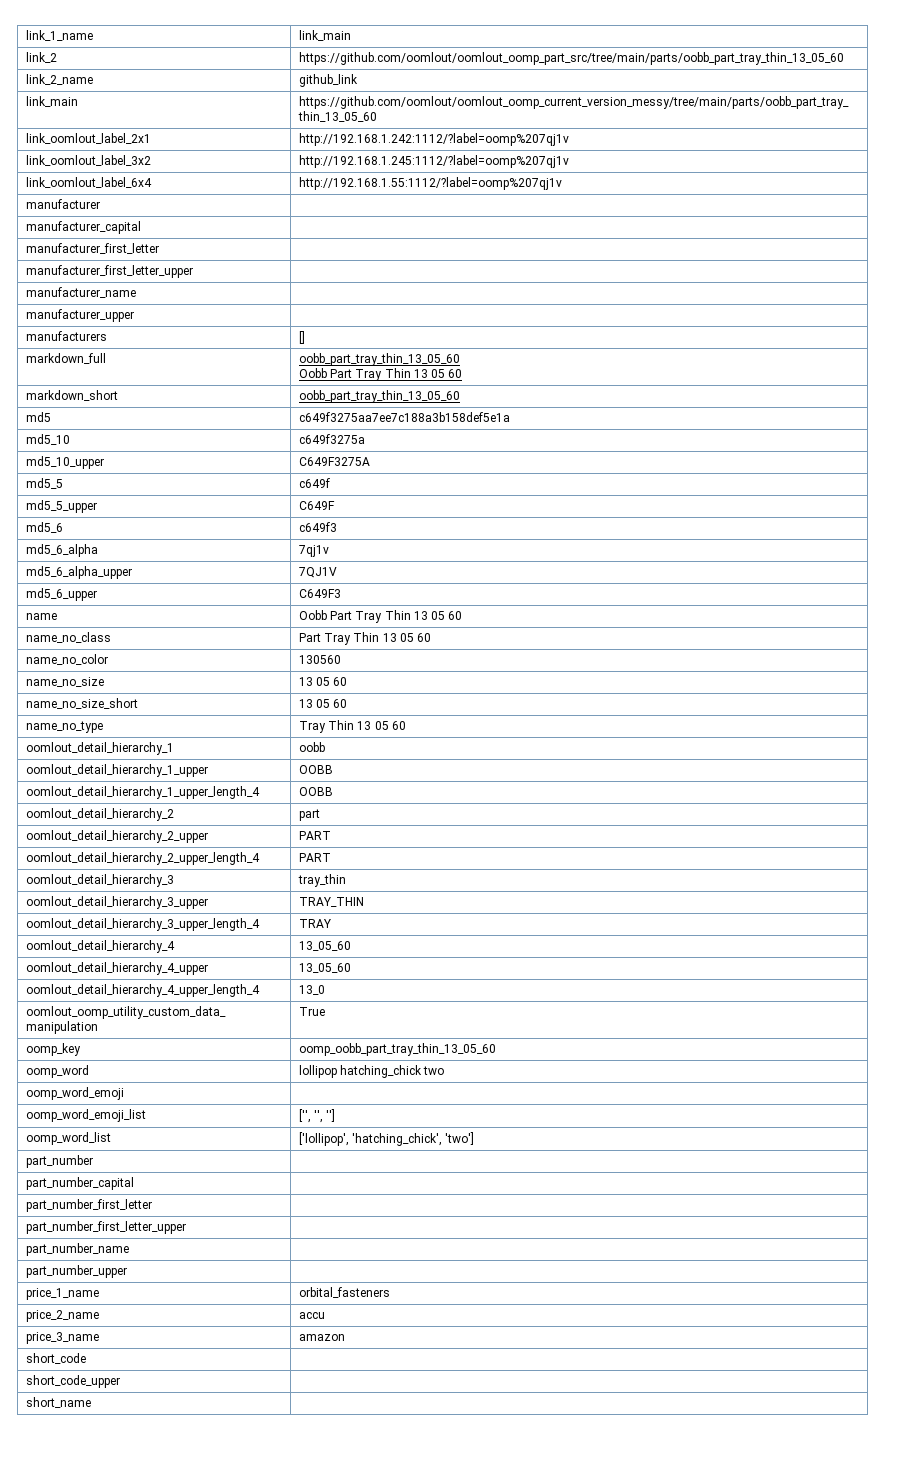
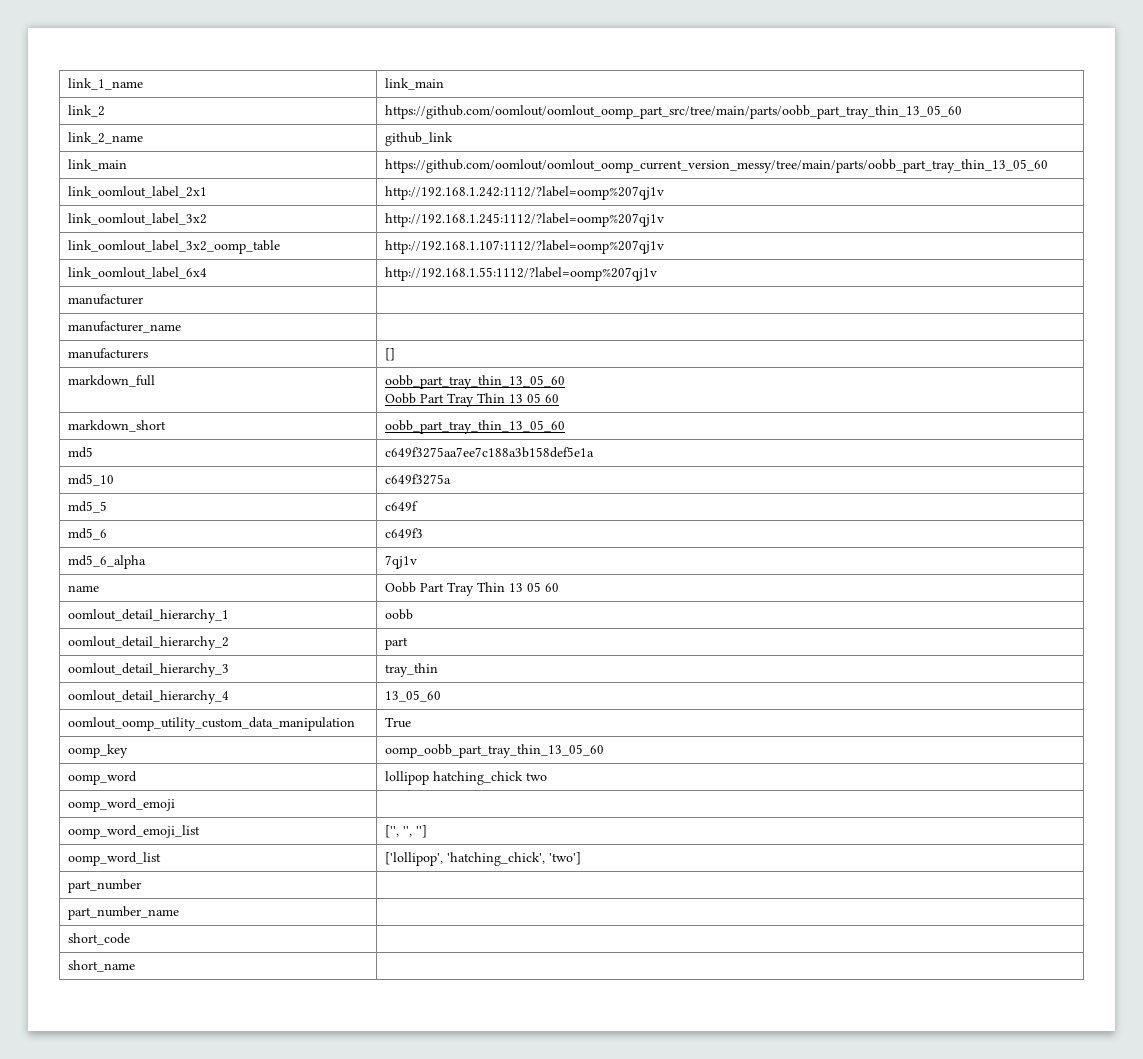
+ link_oomlout_label_3x2_oomp_table | http://192.168.1.107:1112/?label=oomp%207qj1v
- manufacturer_capital |
- manufacturer_first_letter |
- manufacturer_first_letter_upper |
- manufacturer_upper |
- md5_10_upper | C649F3275A
- md5_5_upper | C649F
- md5_6_alpha_upper | 7QJ1V
- md5_6_upper | C649F3
- name_no_class | Part Tray Thin 13 05 60
- name_no_color | 130560
- name_no_size | 13 05 60
- name_no_size_short | 13 05 60
- name_no_type | Tray Thin 13 05 60
  oomlout_detail_hierarchy_1 | oobb
- oomlout_detail_hierarchy_1_upper | OOBB
- oomlout_detail_hierarchy_1_upper_length_4 | OOBB
  oomlout_detail_hierarchy_2 | part
- oomlout_detail_hierarchy_2_upper | PART
- oomlout_detail_hierarchy_2_upper_length_4 | PART
  oomlout_detail_hierarchy_3 | tray_thin
- oomlout_detail_hierarchy_3_upper | TRAY_THIN
- oomlout_detail_hierarchy_3_upper_length_4 | TRAY
  oomlout_detail_hierarchy_4 | 13_05_60
- oomlout_detail_hierarchy_4_upper | 13_05_60
- oomlout_detail_hierarchy_4_upper_length_4 | 13_0
- part_number_capital |
- part_number_first_letter |
- part_number_first_letter_upper |
  part_number_name |
- part_number_upper |
- price_1_name | orbital_fasteners
- price_2_name | accu
- price_3_name | amazon
- short_code_upper |

